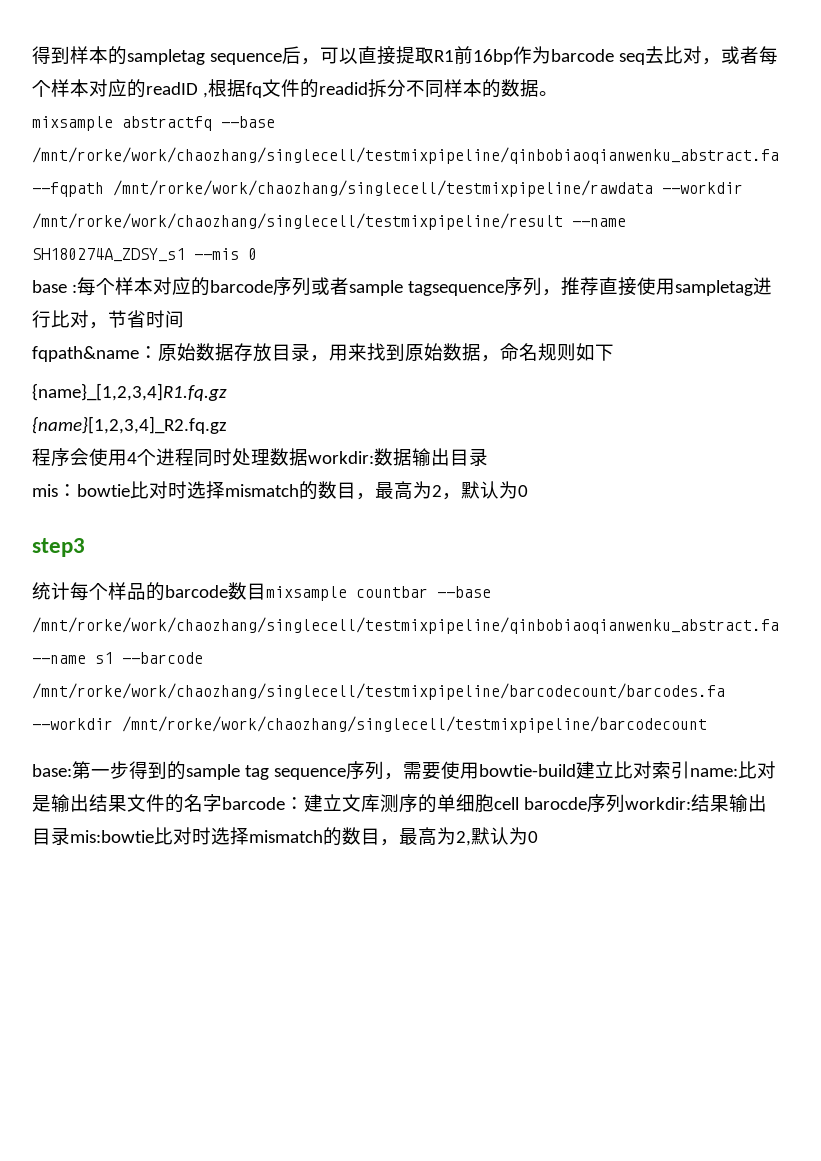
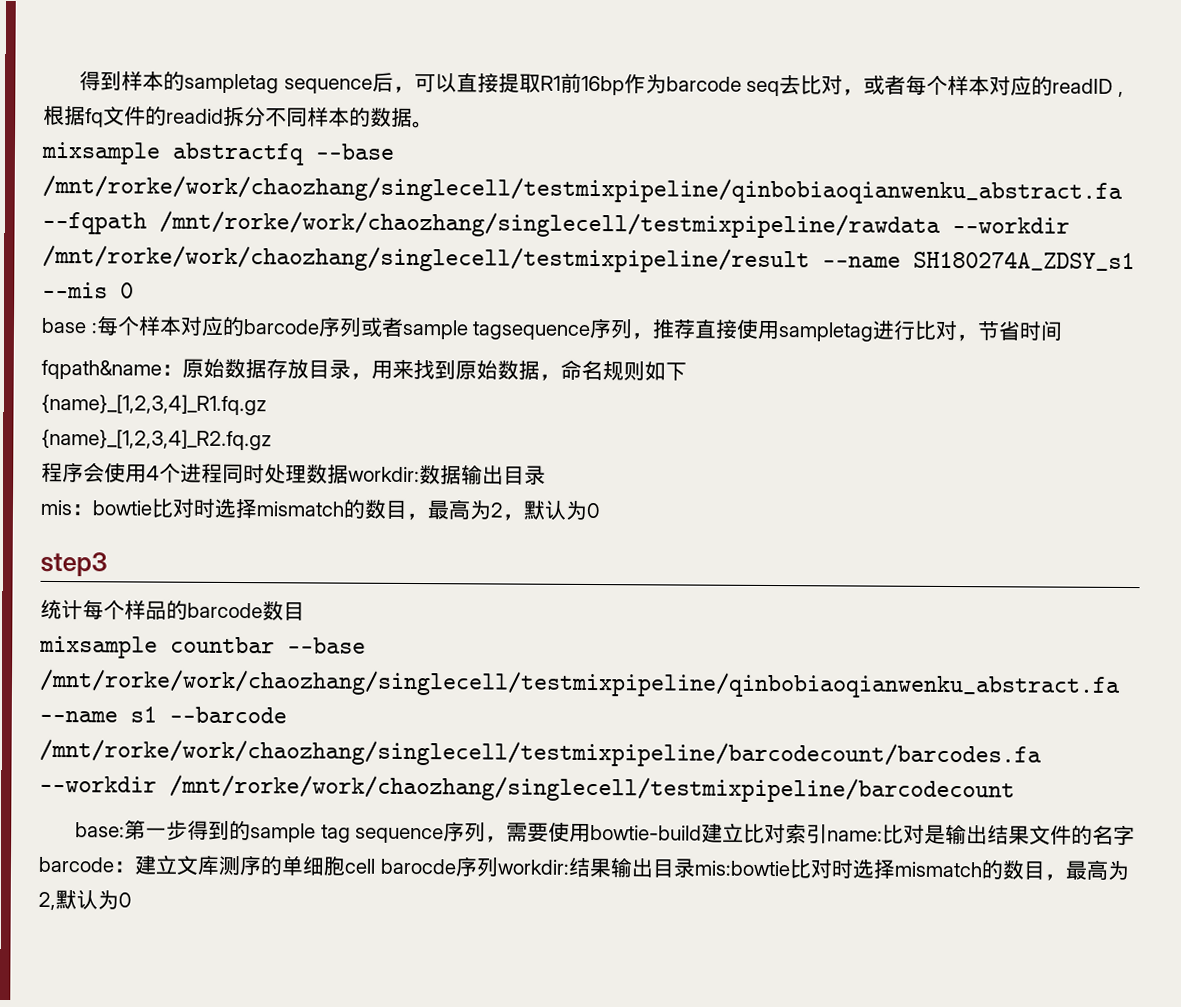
- {name}_[1,2,3,4]R1.fq.gz
- {name}[1,2,3,4]_R2.fq.gz
+ {name}_[1,2,3,4]_R1.fq.gz
+ {name}_[1,2,3,4]_R2.fq.gz
- 统计每个样品的barcode数目mixsample countbar --base /mnt/rorke/work/chaozhang/singlecell/testmixpipeline/qinbobiaoqianwenku_abstract.fa --name s1 --barcode /mnt/rorke/work/chaozhang/singlecell/testmixpipeline/barcodecount/barcodes.fa --workdir /mnt/rorke/work/chaozhang/singlecell/testmixpipeline/barcodecount
+ 统计每个样品的barcode数目
+ mixsample countbar --base /mnt/rorke/work/chaozhang/singlecell/testmixpipeline/qinbobiaoqianwenku_abstract.fa --name s1 --barcode /mnt/rorke/work/chaozhang/singlecell/testmixpipeline/barcodecount/barcodes.fa --workdir /mnt/rorke/work/chaozhang/singlecell/testmixpipeline/barcodecount

